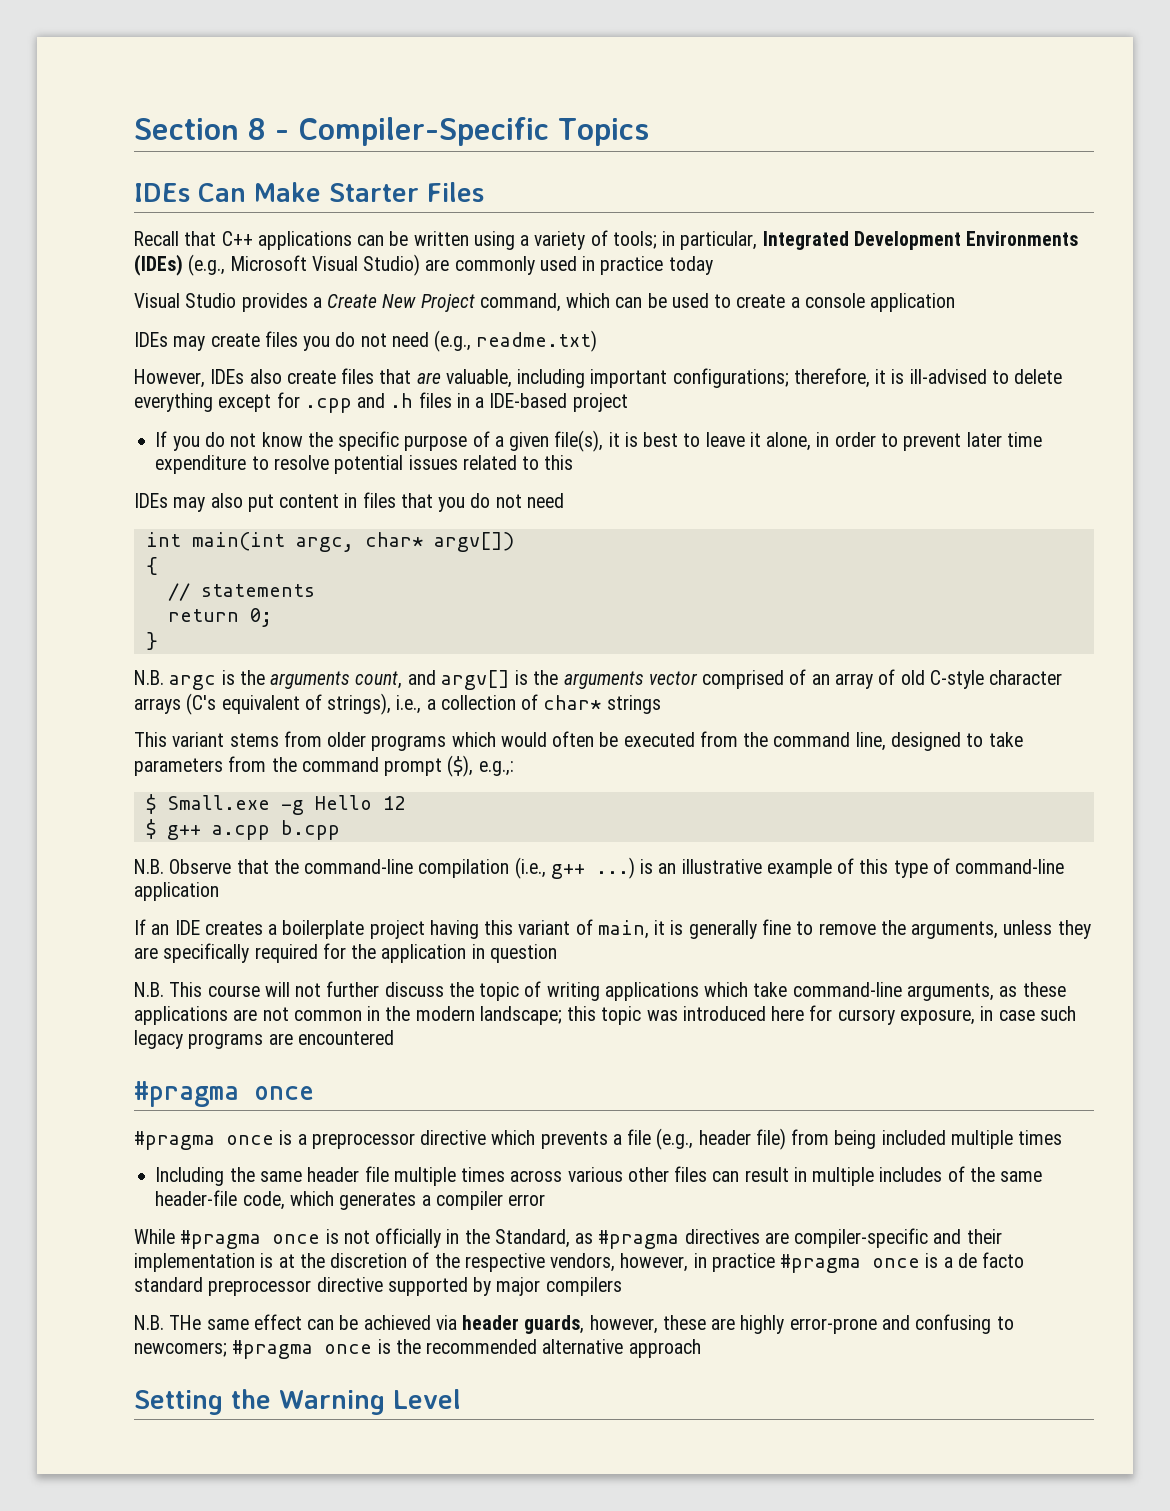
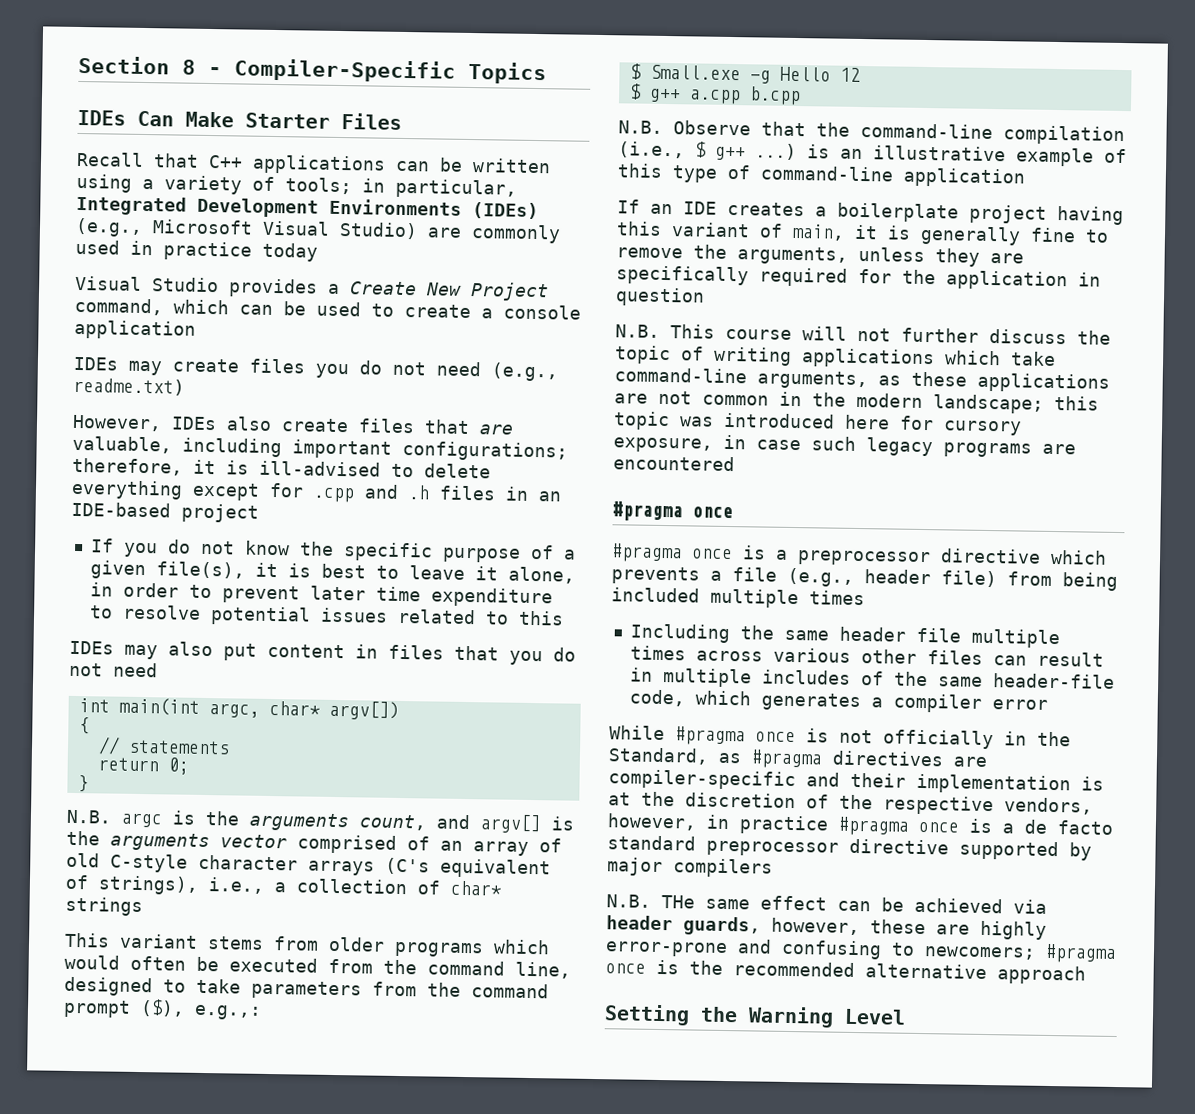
- However, IDEs also create files that are valuable, including important configurations; therefore, it is ill-advised to delete everything except for .cpp and .h files in a IDE-based project
+ However, IDEs also create files that are valuable, including important configurations; therefore, it is ill-advised to delete everything except for .cpp and .h files in an IDE-based project
- N.B. Observe that the command-line compilation (i.e., g++ ...) is an illustrative example of this type of command-line application
+ N.B. Observe that the command-line compilation (i.e., $ g++ ...) is an illustrative example of this type of command-line application

